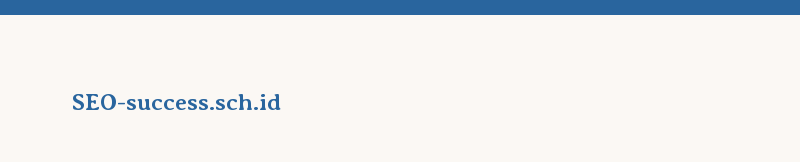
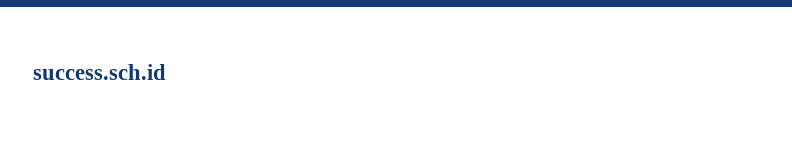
- SEO-success.sch.id
+ success.sch.id

